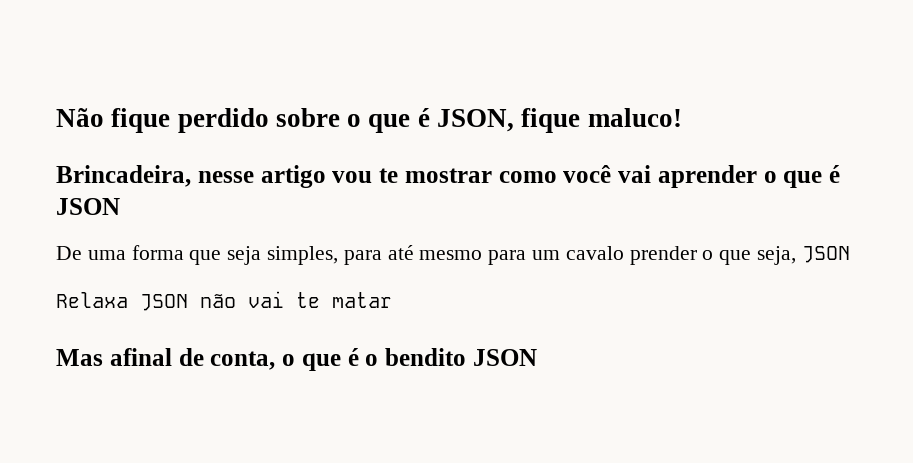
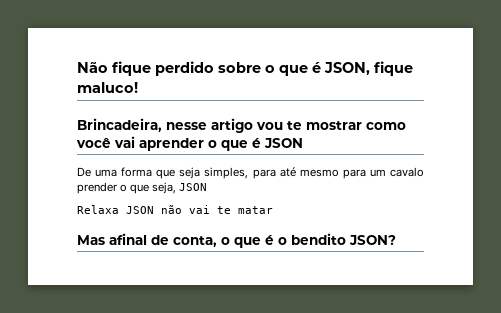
- Mas afinal de conta, o que é o bendito JSON
+ Mas afinal de conta, o que é o bendito JSON?

